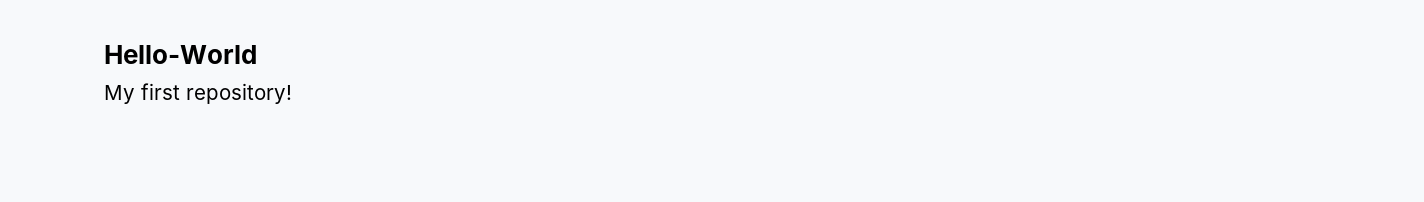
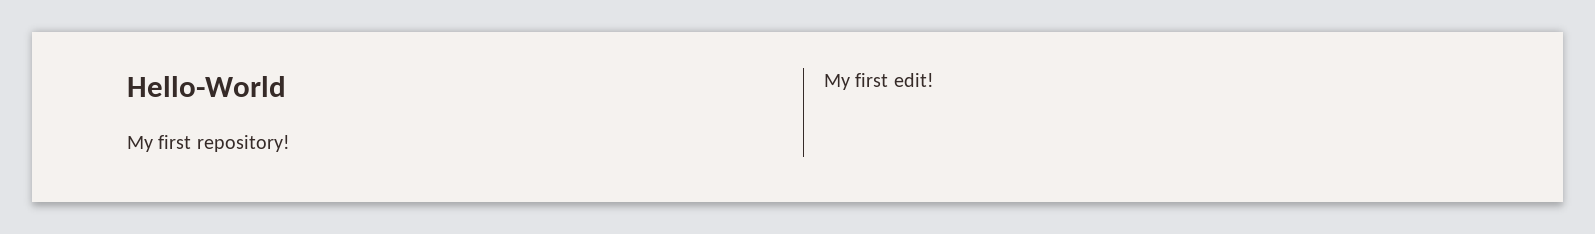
+ My first edit!

